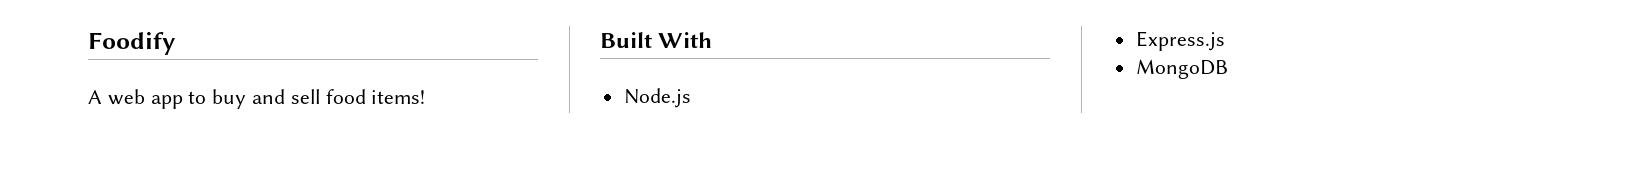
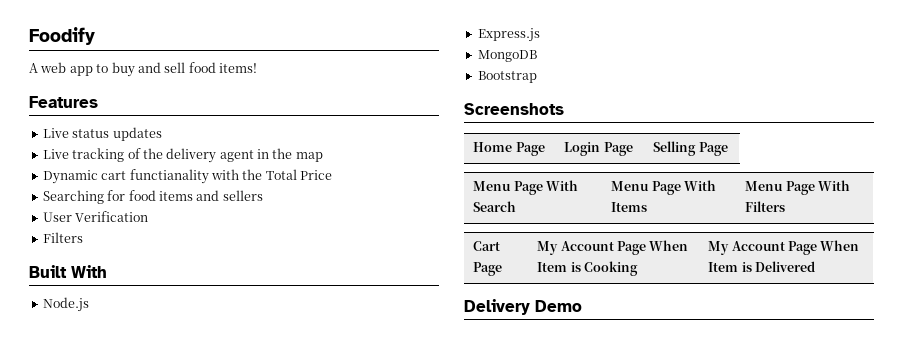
+ Features
+ Live status updates
+ Live tracking of the delivery agent in the map
+ Dynamic cart functianality with the Total Price
+ Searching for food items and sellers
+ User Verification
+ Filters
+ Bootstrap
+ Screenshots
+ Home Page | Login Page | Selling Page
+ Menu Page With Search | Menu Page With Items | Menu Page With Filters
+ Cart Page | My Account Page When Item is Cooking | My Account Page When Item is Delivered
+ Delivery Demo

